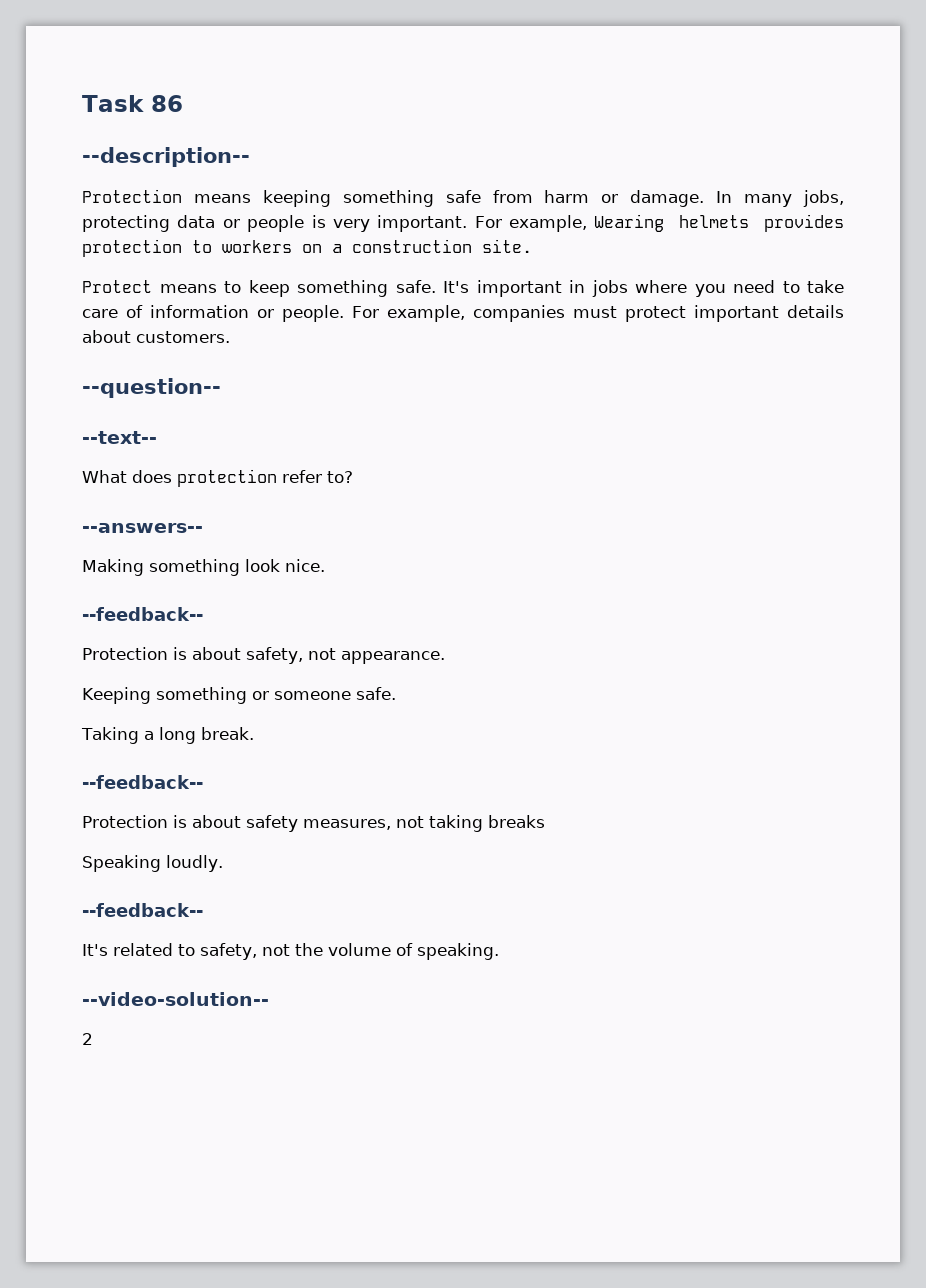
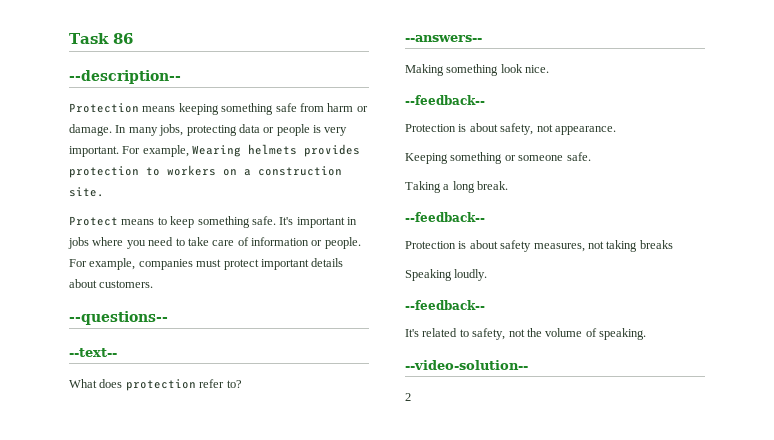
- --question--
+ --questions--

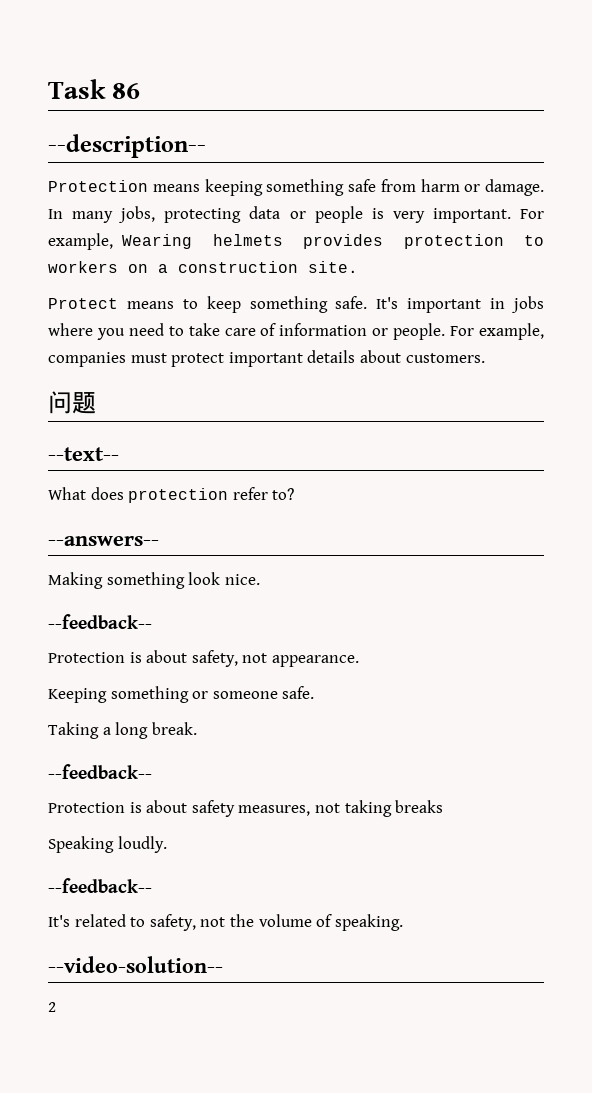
- --questions--
+ 问题

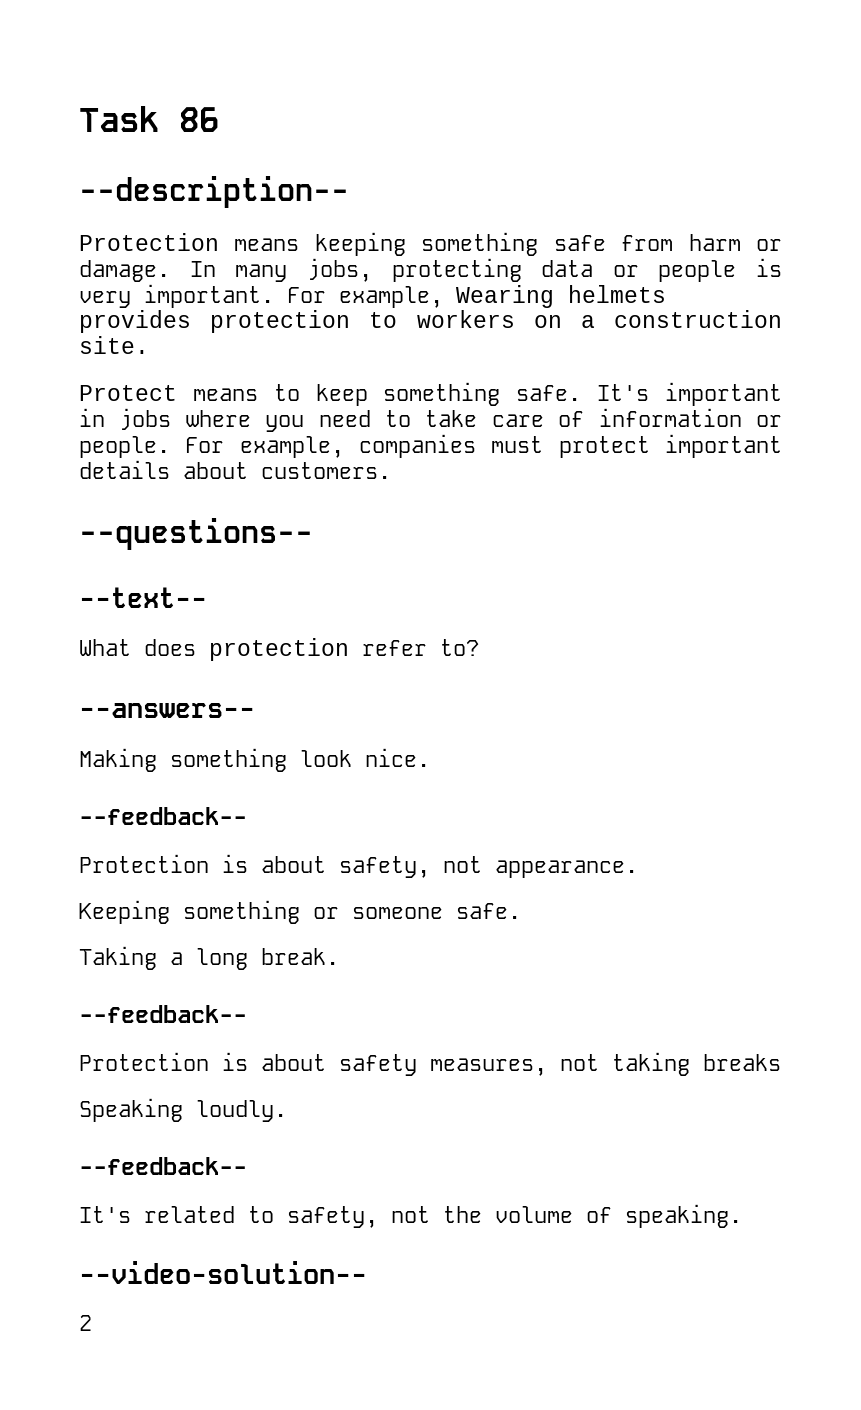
- 问题
+ --questions--

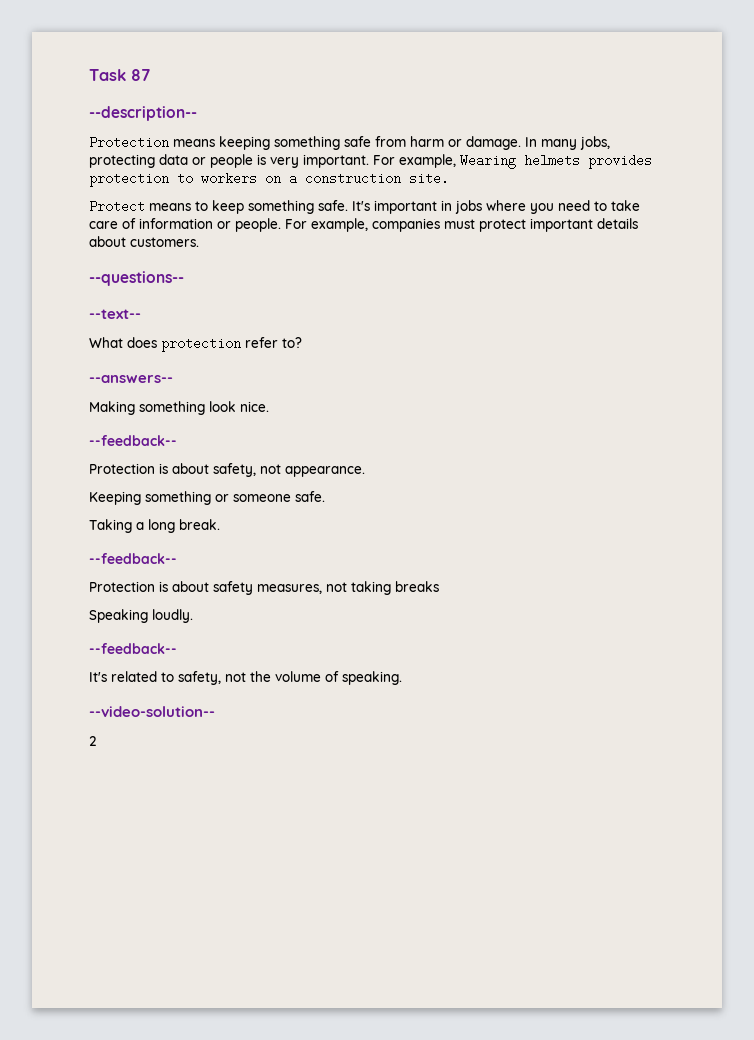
- Task 86
+ Task 87

